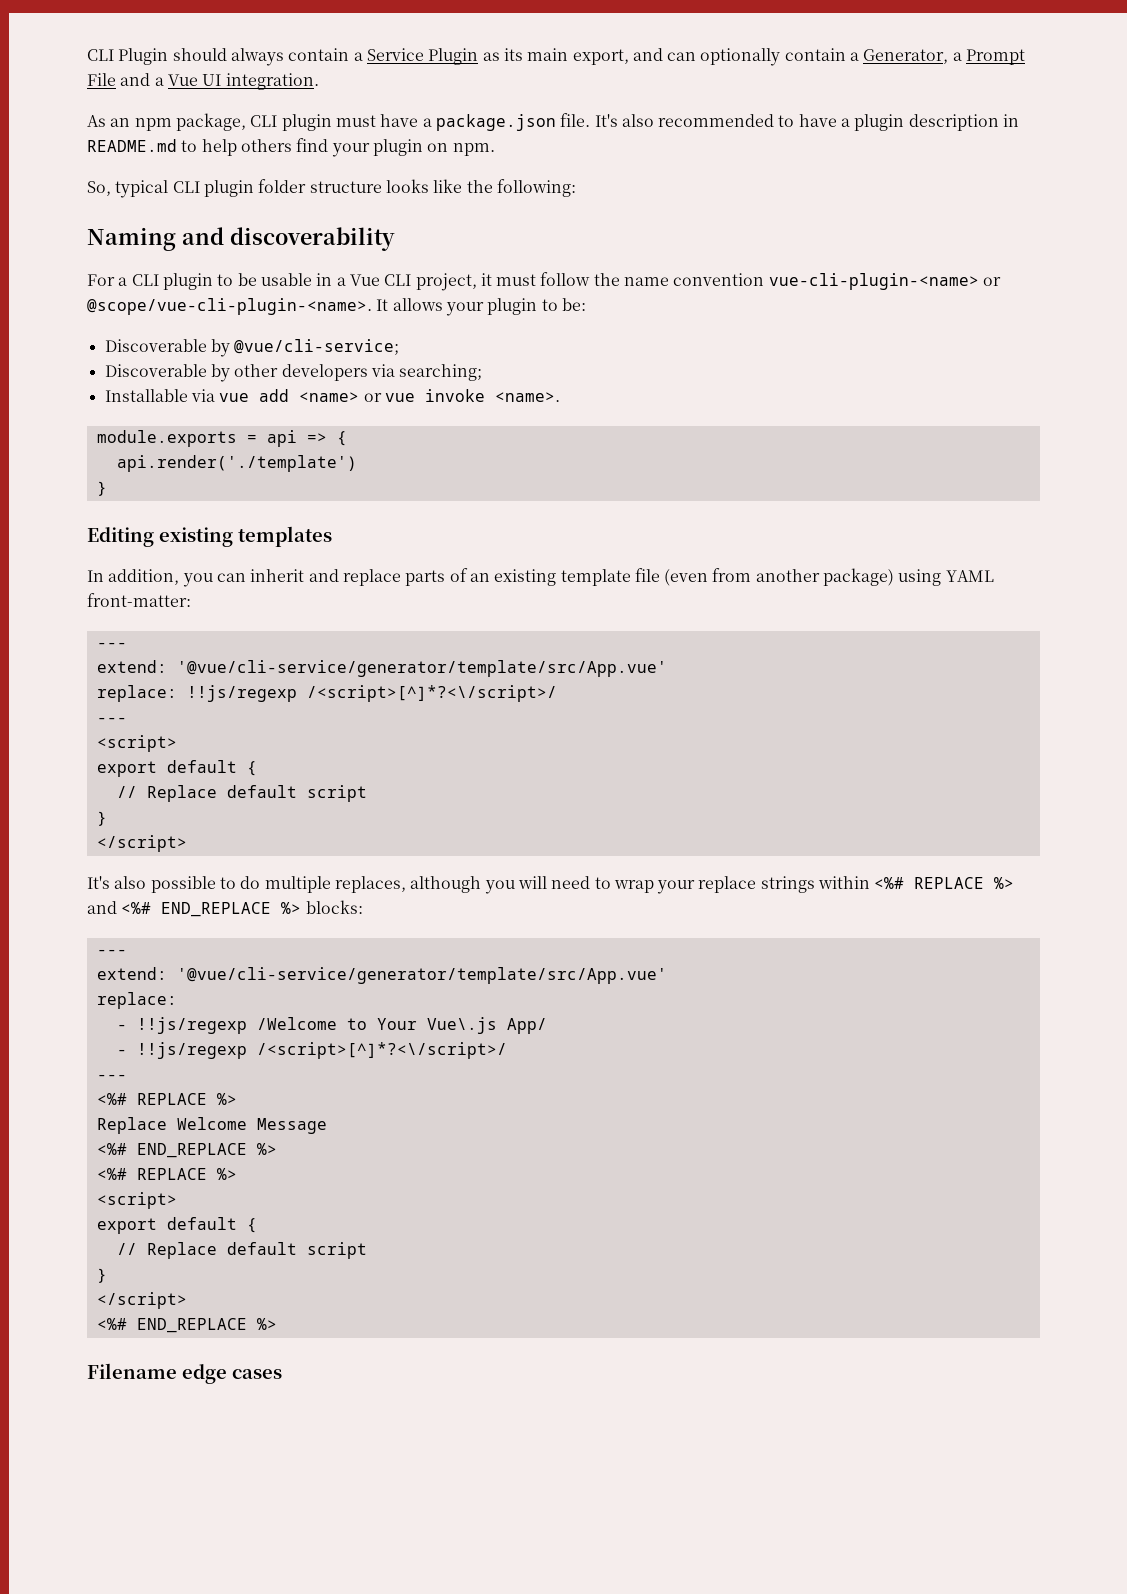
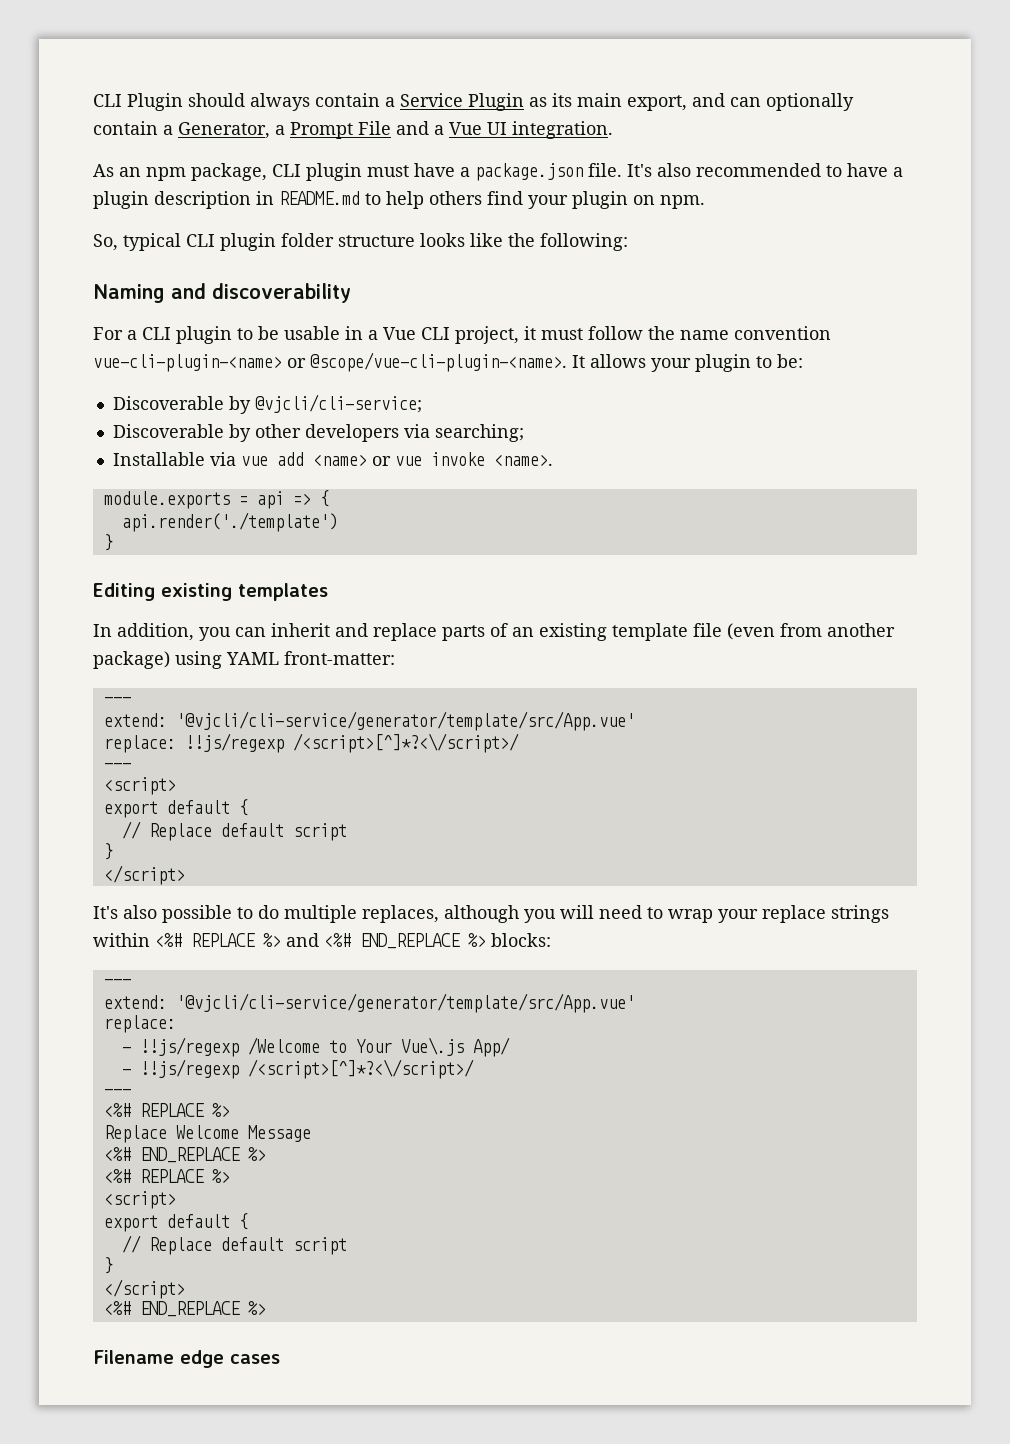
- Discoverable by @vue/cli-service;
+ Discoverable by @vjcli/cli-service;
  In addition, you can inherit and replace parts of an existing template file (even from another package) using YAML front-matter:
  ---
- extend: '@vue/cli-service/generator/template/src/App.vue'
+ extend: '@vjcli/cli-service/generator/template/src/App.vue'
  It's also possible to do multiple replaces, although you will need to wrap your replace strings within <%# REPLACE %> and <%# END_REPLACE %> blocks:
  ---
- extend: '@vue/cli-service/generator/template/src/App.vue'
+ extend: '@vjcli/cli-service/generator/template/src/App.vue'

